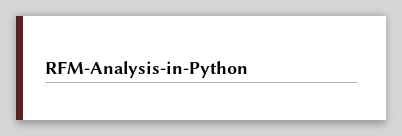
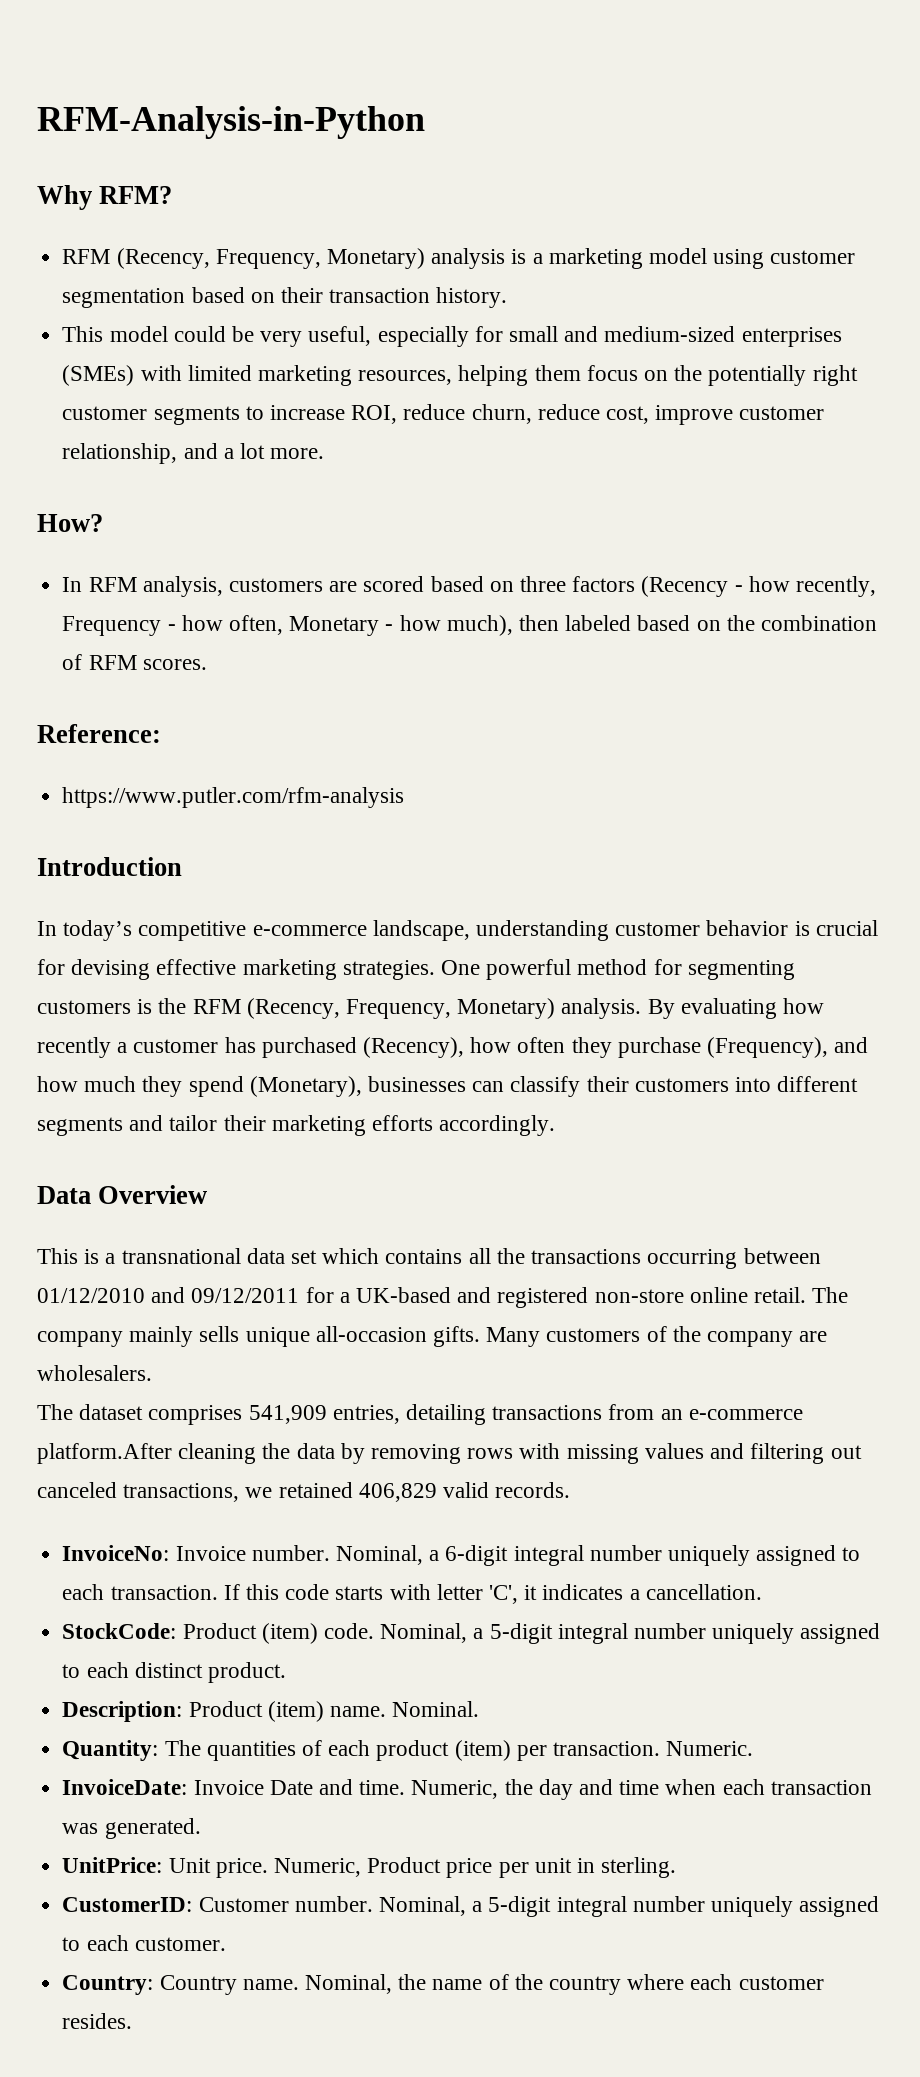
+ Why RFM?
+ RFM (Recency, Frequency, Monetary) analysis is a marketing model using customer segmentation based on their transaction history.
+ This model could be very useful, especially for small and medium-sized enterprises (SMEs) with limited marketing resources, helping them focus on the potentially right customer segments to increase ROI, reduce churn, reduce cost, improve customer relationship, and a lot more.
+ How?
+ In RFM analysis, customers are scored based on three factors (Recency - how recently, Frequency - how often, Monetary - how much), then labeled based on the combination of RFM scores.
+ Reference:
+ https://www.putler.com/rfm-analysis
+ Introduction
+ In today’s competitive e-commerce landscape, understanding customer behavior is crucial for devising effective marketing strategies. One powerful method for segmenting customers is the RFM (Recency, Frequency, Monetary) analysis. By evaluating how recently a customer has purchased (Recency), how often they purchase (Frequency), and how much they spend (Monetary), businesses can classify their customers into different segments and tailor their marketing efforts accordingly.
+ Data Overview
+ This is a transnational data set which contains all the transactions occurring between 01/12/2010 and 09/12/2011 for a UK-based and registered non-store online retail. The company mainly sells unique all-occasion gifts. Many customers of the company are wholesalers.
+ The dataset comprises 541,909 entries, detailing transactions from an e-commerce platform.After cleaning the data by removing rows with missing values and filtering out canceled transactions, we retained 406,829 valid records.
+ InvoiceNo: Invoice number. Nominal, a 6-digit integral number uniquely assigned to each transaction. If this code starts with letter 'C', it indicates a cancellation.
+ StockCode: Product (item) code. Nominal, a 5-digit integral number uniquely assigned to each distinct product.
+ Description: Product (item) name. Nominal.
+ Quantity: The quantities of each product (item) per transaction. Numeric.
+ InvoiceDate: Invoice Date and time. Numeric, the day and time when each transaction was generated.
+ UnitPrice: Unit price. Numeric, Product price per unit in sterling.
+ CustomerID: Customer number. Nominal, a 5-digit integral number uniquely assigned to each customer.
+ Country: Country name. Nominal, the name of the country where each customer resides.

